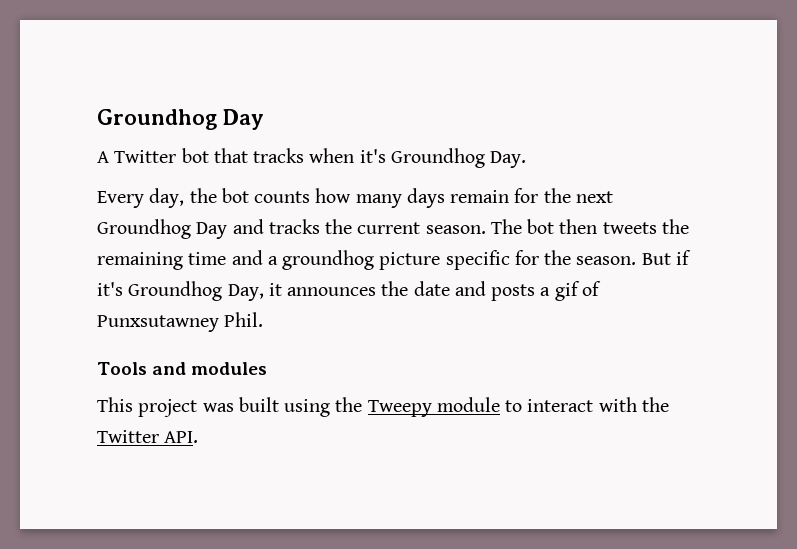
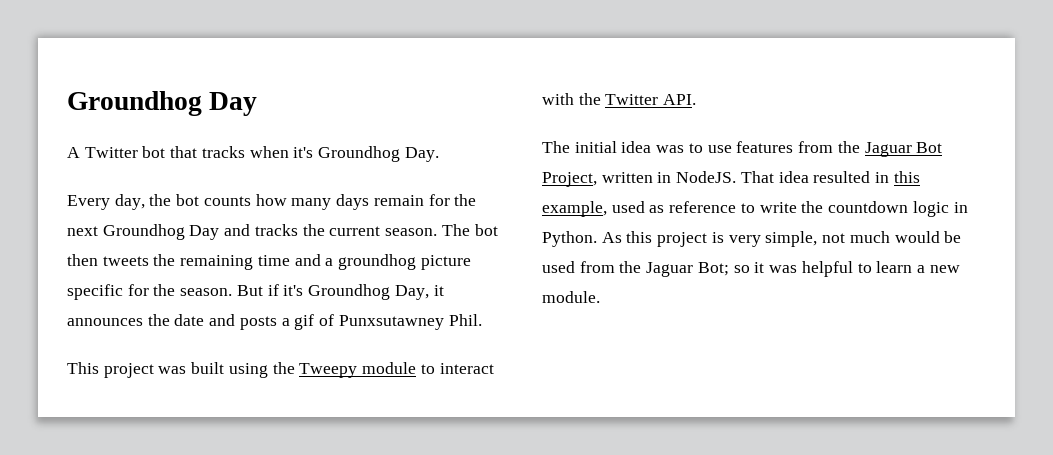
- Tools and modules
+ The initial idea was to use features from the Jaguar Bot Project, written in NodeJS. That idea resulted in this example, used as reference to write the countdown logic in Python. As this project is very simple, not much would be used from the Jaguar Bot; so it was helpful to learn a new module.

